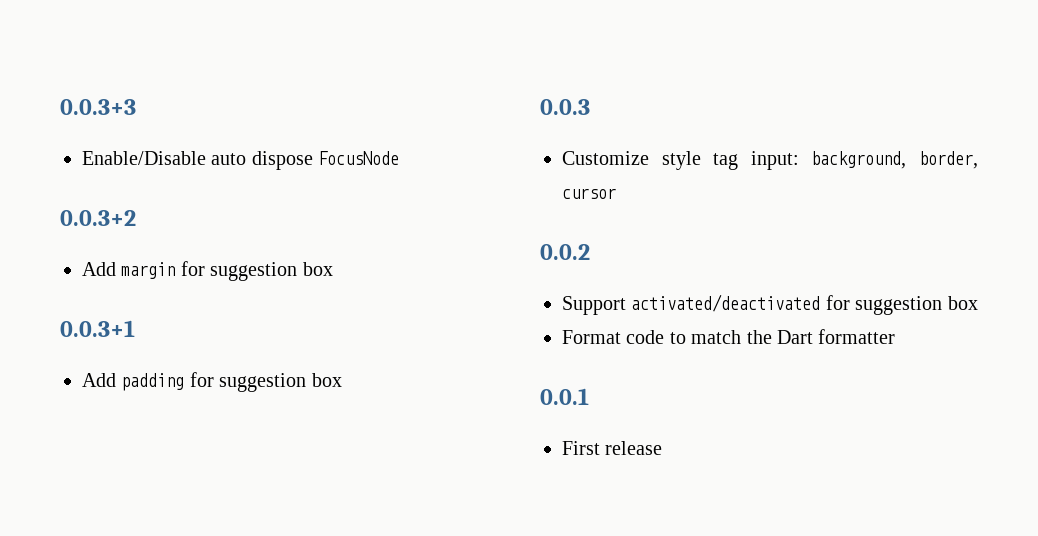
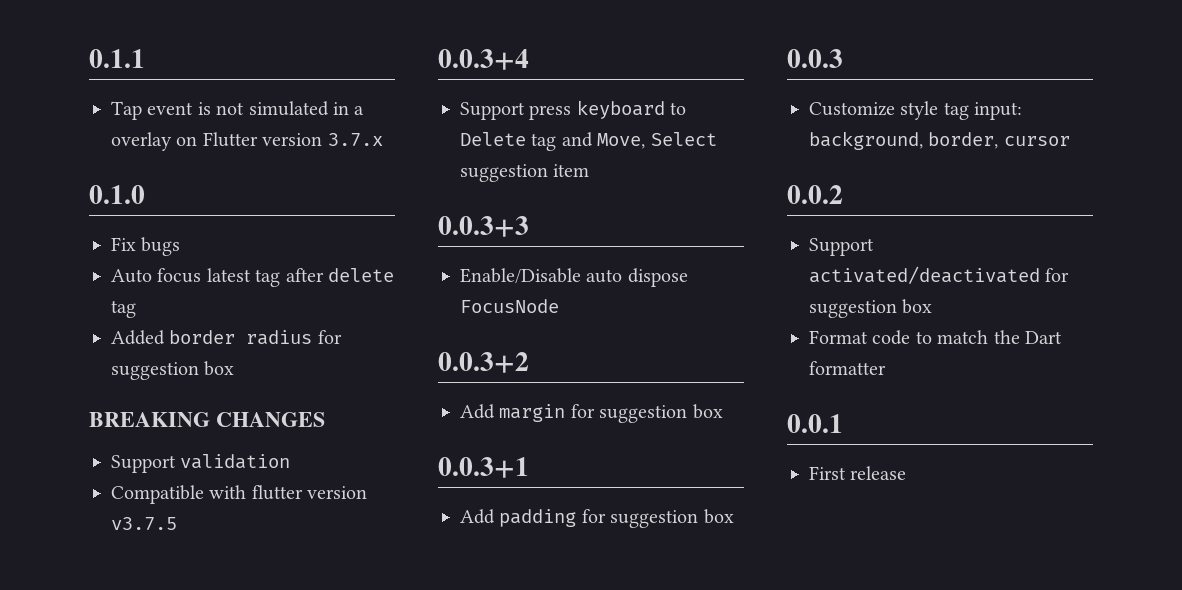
+ 0.1.1
+ Tap event is not simulated in a overlay on Flutter version 3.7.x
+ 0.1.0
+ Fix bugs
+ Auto focus latest tag after delete tag
+ Added border radius for suggestion box
+ BREAKING CHANGES
+ Support validation
+ Compatible with flutter version v3.7.5
+ 0.0.3+4
+ Support press keyboard to Delete tag and Move, Select suggestion item

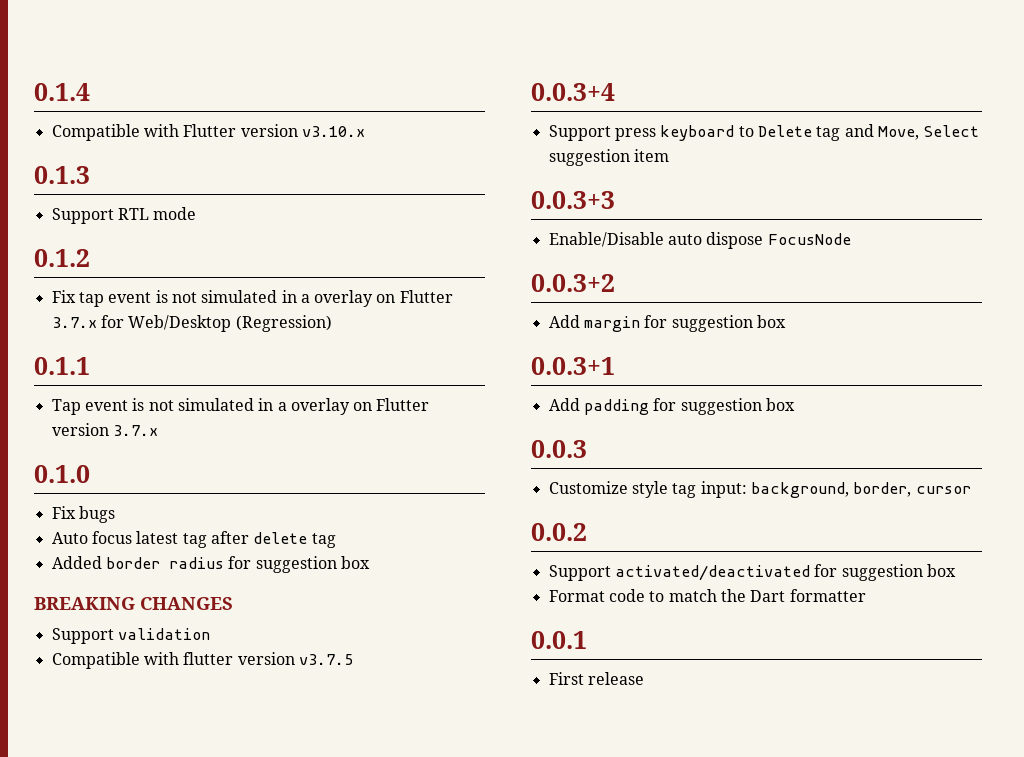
+ 0.1.4
+ Compatible with Flutter version v3.10.x
+ 0.1.3
+ Support RTL mode
+ 0.1.2
+ Fix tap event is not simulated in a overlay on Flutter 3.7.x for Web/Desktop (Regression)

